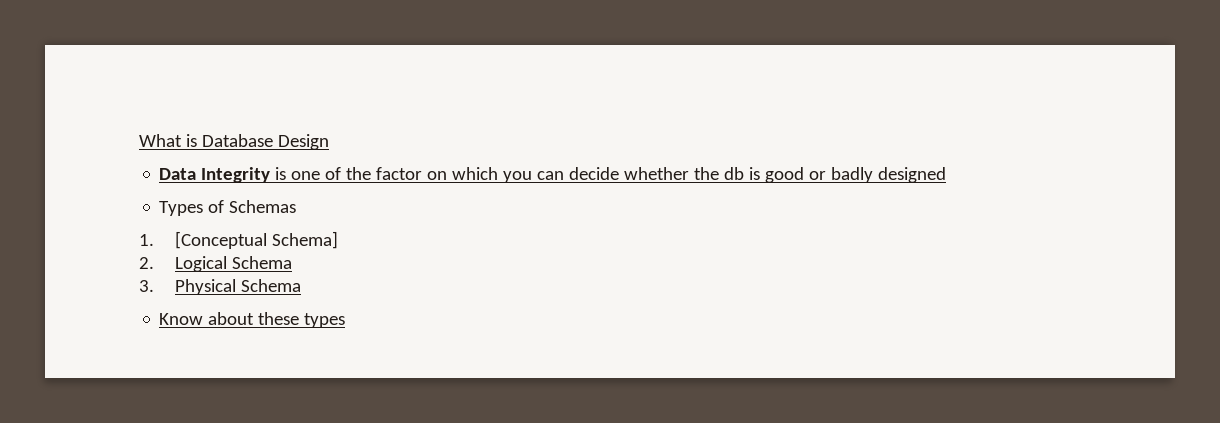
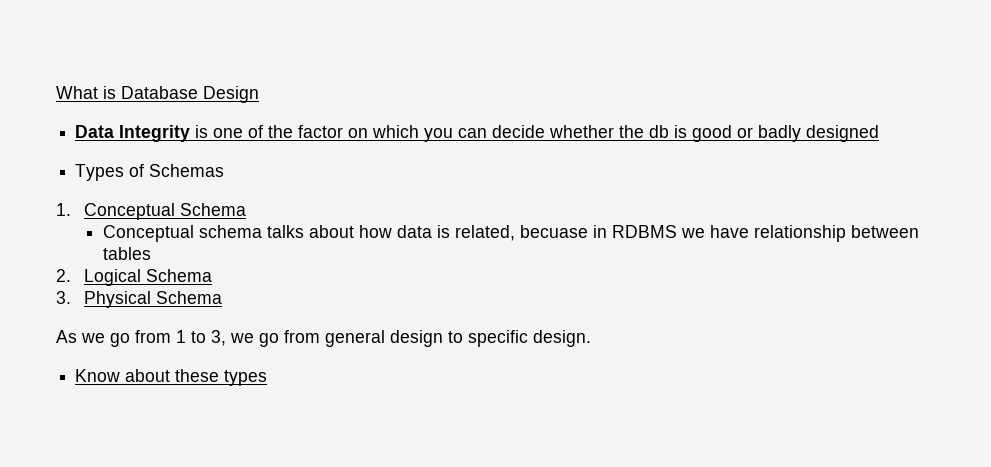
- 1. [Conceptual Schema]
+ 1. Conceptual Schema
+ Conceptual schema talks about how data is related, becuase in RDBMS we have relationship between tables
+ As we go from 1 to 3, we go from general design to specific design.

